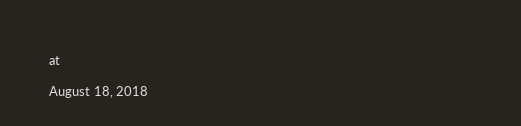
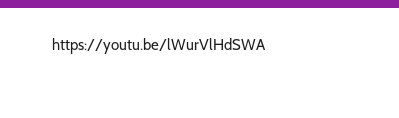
- at
- August 18, 2018
+ https://youtu.be/lWurVlHdSWA

